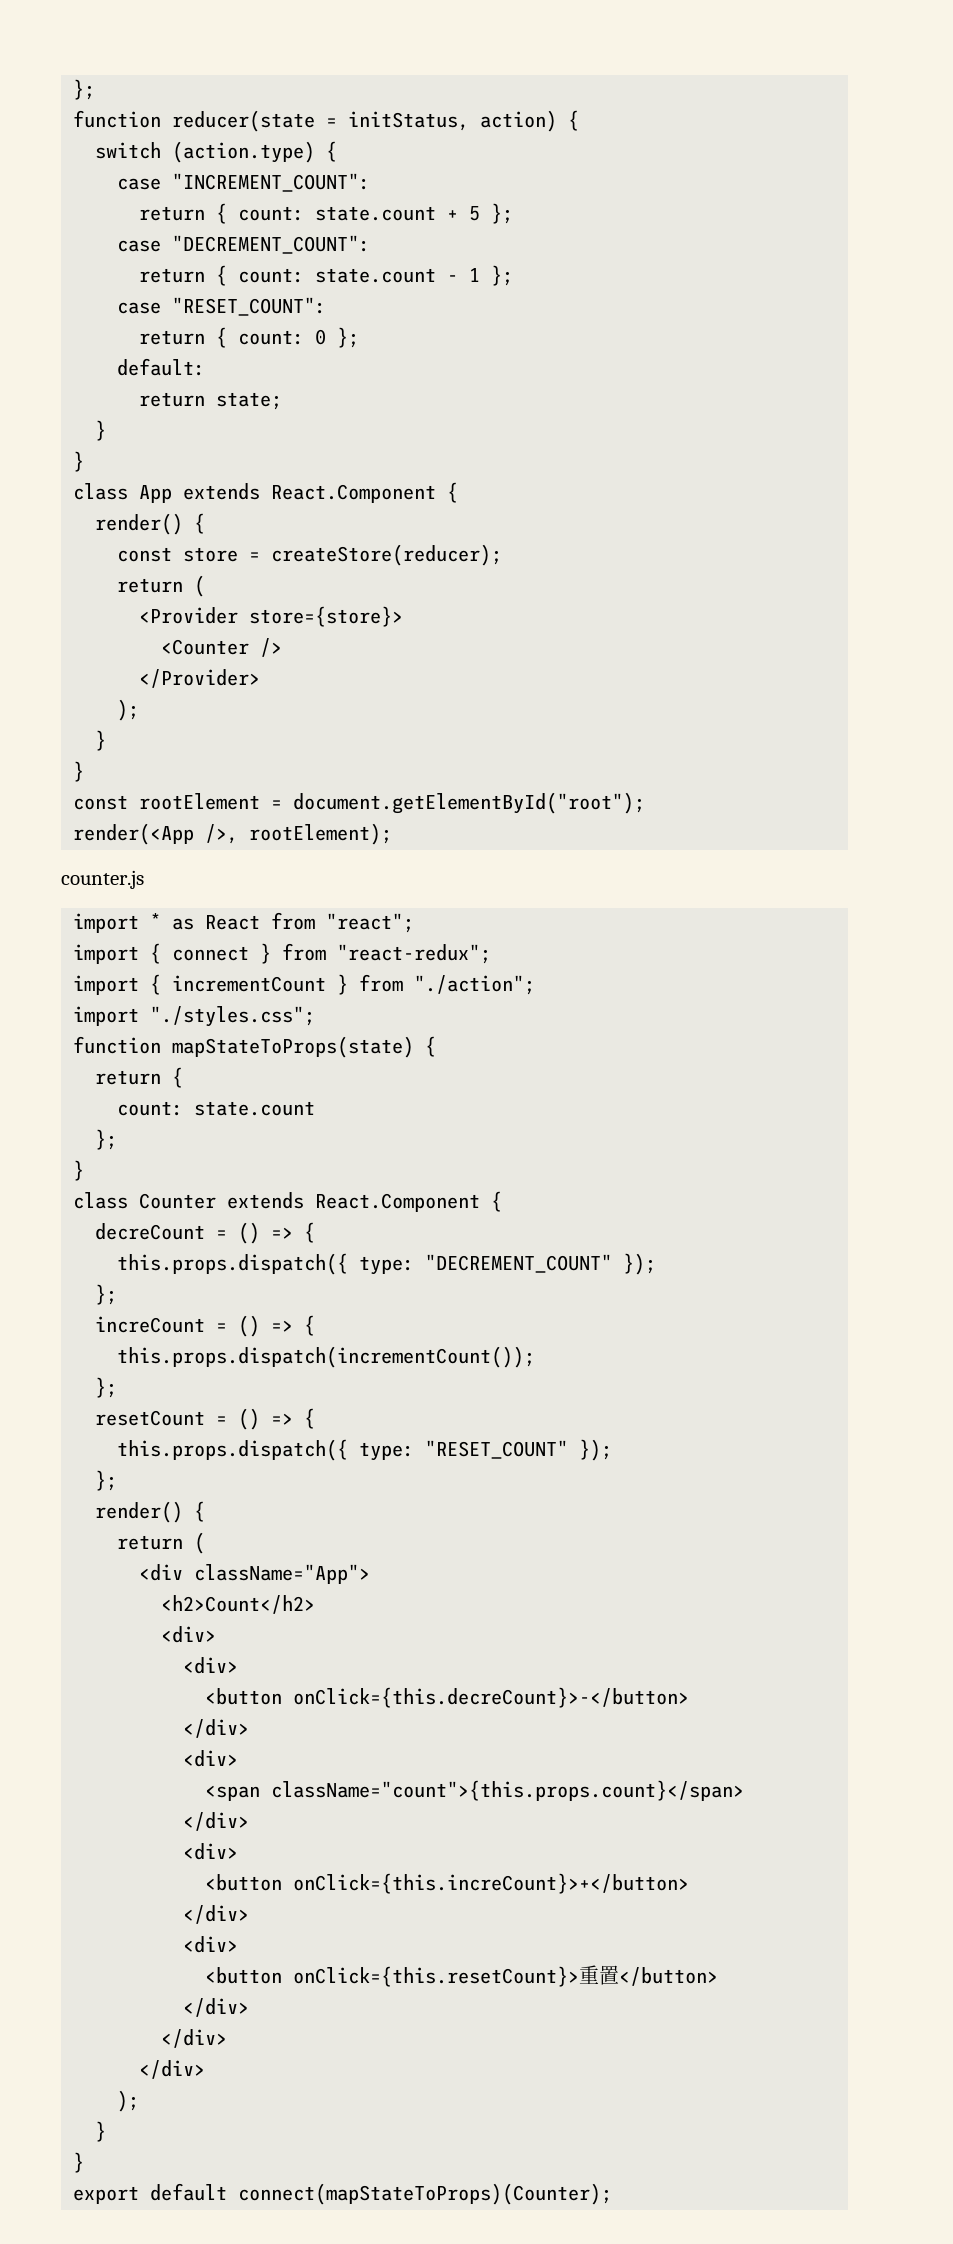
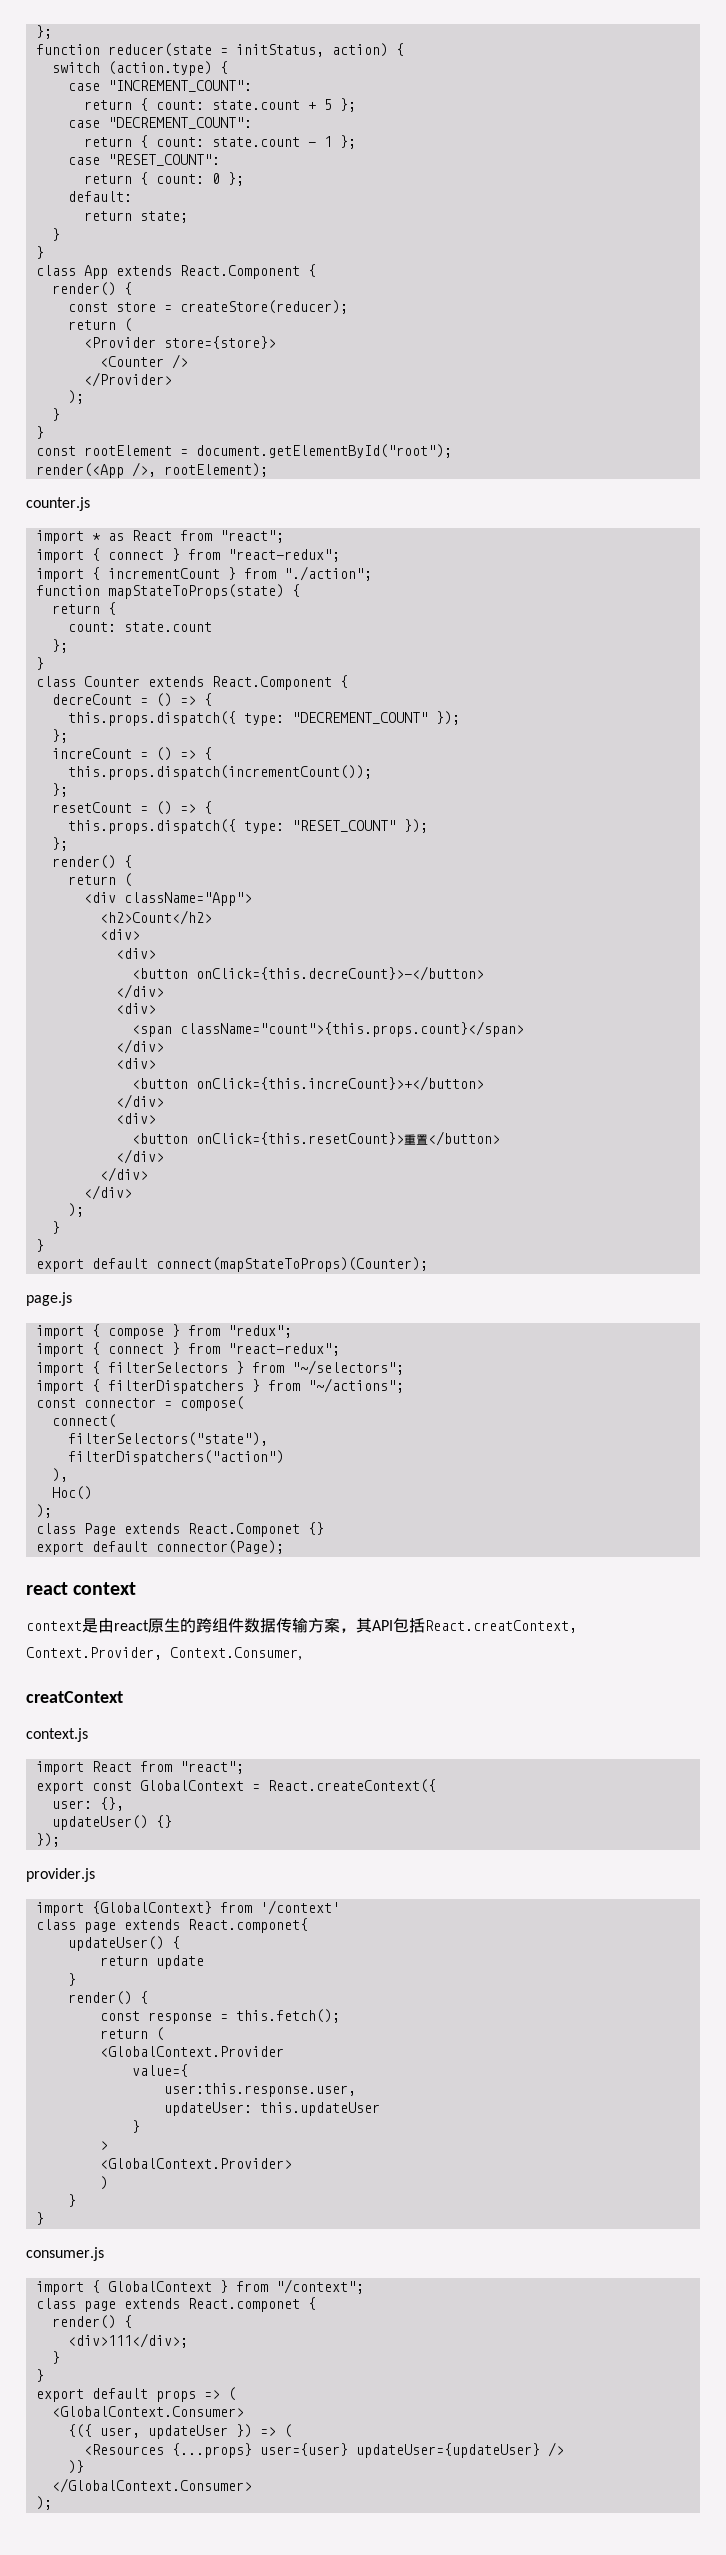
- import "./styles.css";
+ page.js
+ import { compose } from "redux";
+ import { connect } from "react-redux";
+ import { filterSelectors } from "~/selectors";
+ import { filterDispatchers } from "~/actions";
+ const connector = compose(
+ connect(
+ filterSelectors("state"),
+ filterDispatchers("action")
+ ),
+ Hoc()
+ );
+ class Page extends React.Componet {}
+ export default connector(Page);
+ react context
+ context是由react原生的跨组件数据传输方案，其API包括React.creatContext, Context.Provider, Context.Consumer,
+ creatContext
+ context.js
+ import React from "react";
+ export const GlobalContext = React.createContext({
+ user: {},
+ updateUser() {}
+ });
+ provider.js
+ import {GlobalContext} from '/context'
+ class page extends React.componet{
+ updateUser() {
+ return update
+ }
+ render() {
+ const response = this.fetch();
+ return (
+ <GlobalContext.Provider
+ value={
+ user:this.response.user,
+ updateUser: this.updateUser
+ }
+ >
+ <GlobalContext.Provider>
+ )
+ }
+ }
+ consumer.js
+ import { GlobalContext } from "/context";
+ class page extends React.componet {
+ render() {
+ <div>111</div>;
+ }
+ }
+ export default props => (
+ <GlobalContext.Consumer>
+ {({ user, updateUser }) => (
+ <Resources {...props} user={user} updateUser={updateUser} />
+ )}
+ </GlobalContext.Consumer>
+ );

